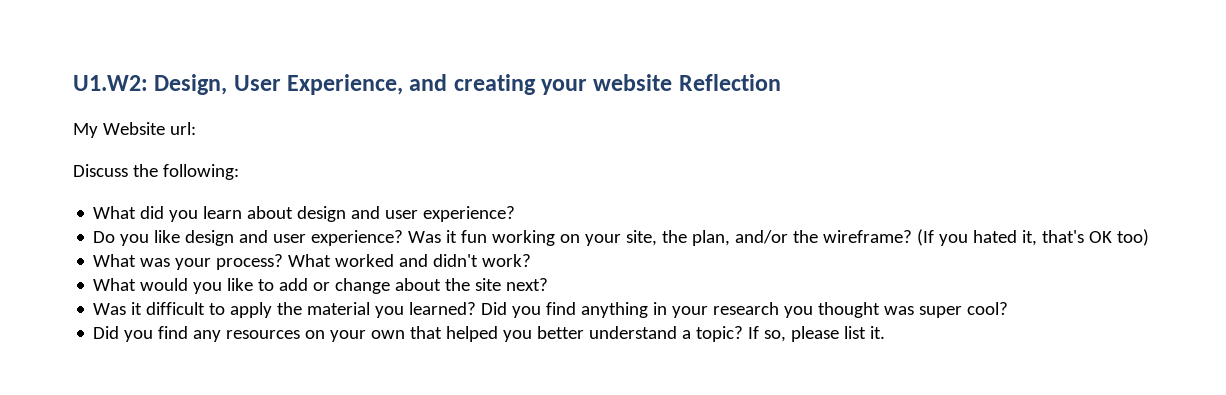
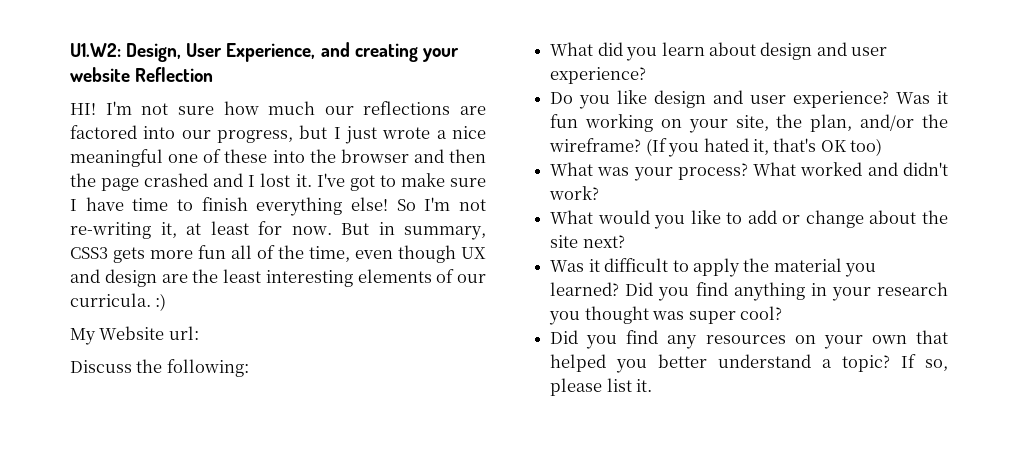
+ HI! I'm not sure how much our reflections are factored into our progress, but I just wrote a nice meaningful one of these into the browser and then the page crashed and I lost it. I've got to make sure I have time to finish everything else! So I'm not re-writing it, at least for now. But in summary, CSS3 gets more fun all of the time, even though UX and design are the least interesting elements of our curricula. :)

